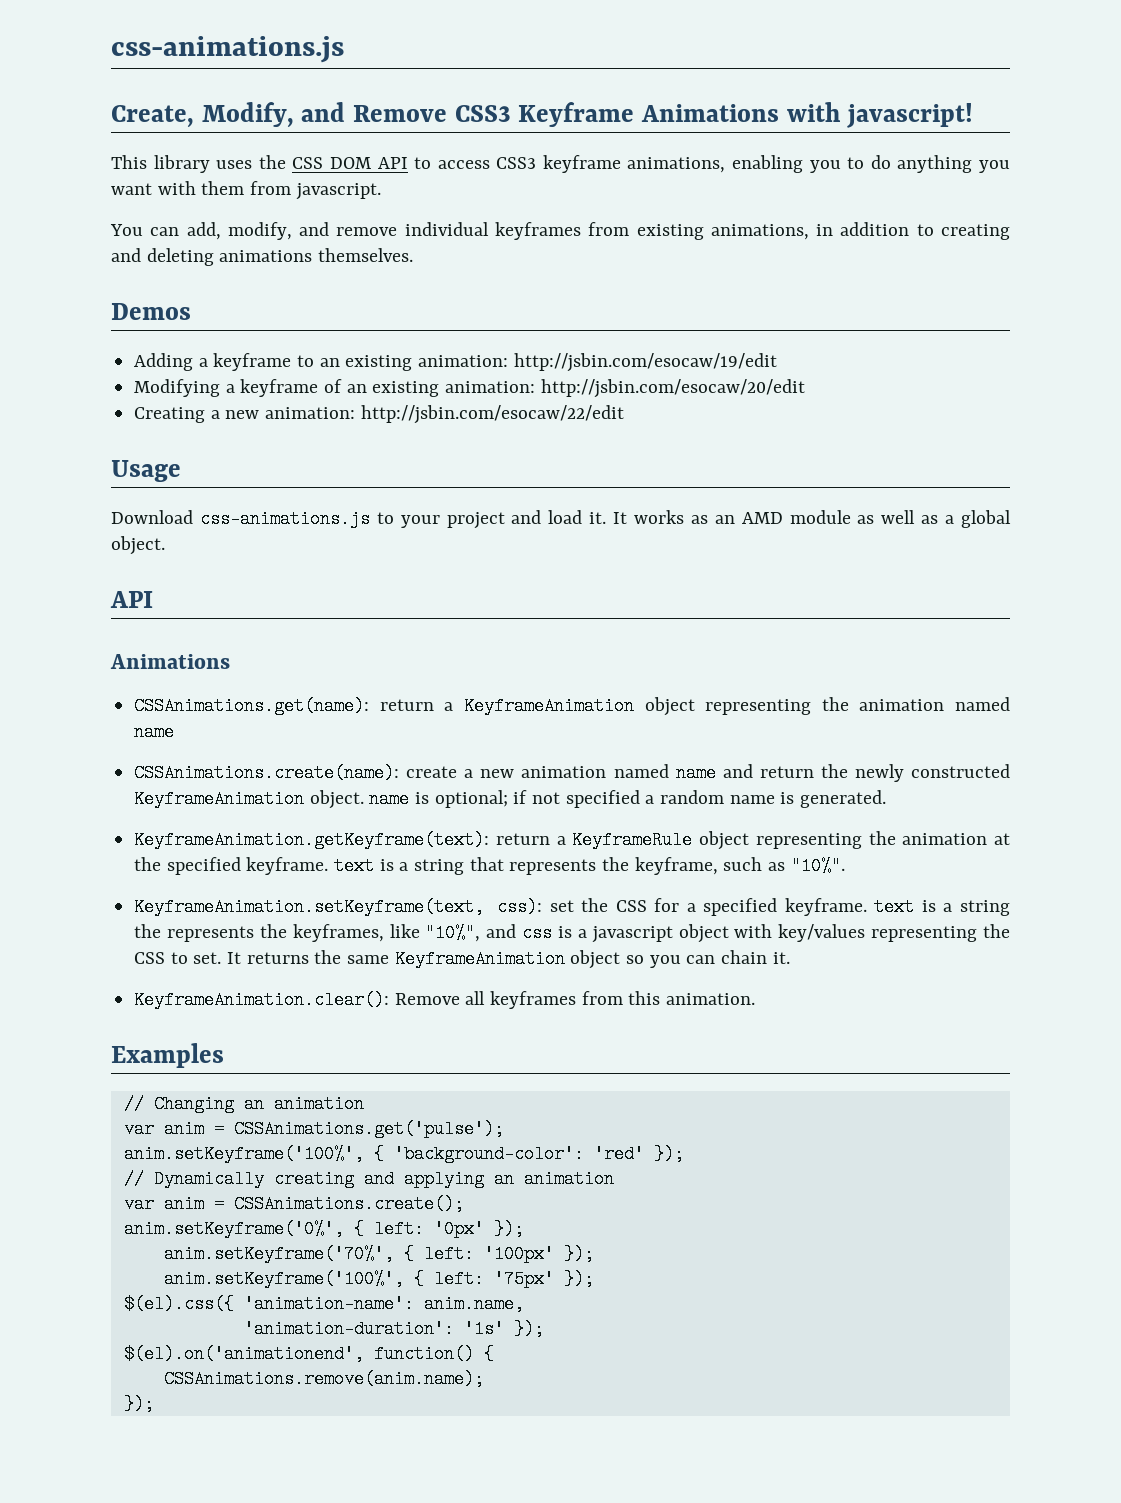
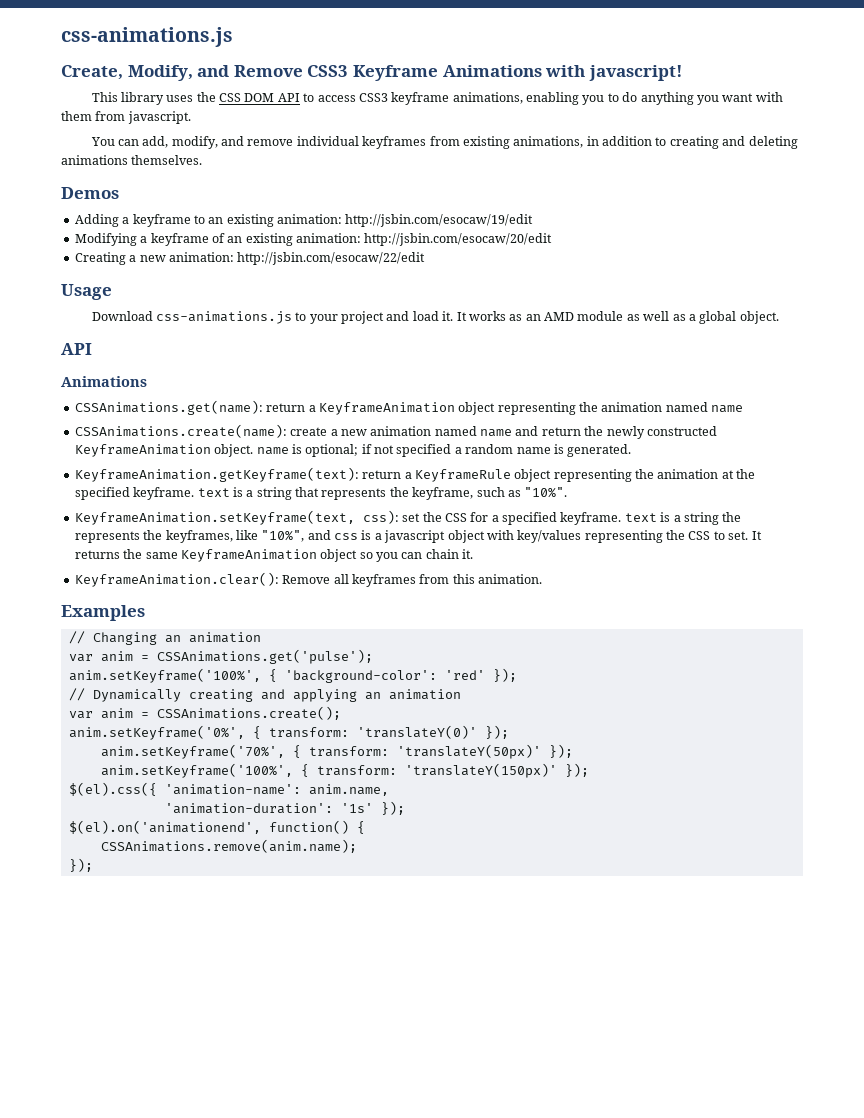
- anim.setKeyframe('0%', { left: '0px' });
+ anim.setKeyframe('0%', { transform: 'translateY(0)' });
- anim.setKeyframe('70%', { left: '100px' });
+ anim.setKeyframe('70%', { transform: 'translateY(50px)' });
- anim.setKeyframe('100%', { left: '75px' });
+ anim.setKeyframe('100%', { transform: 'translateY(150px)' });

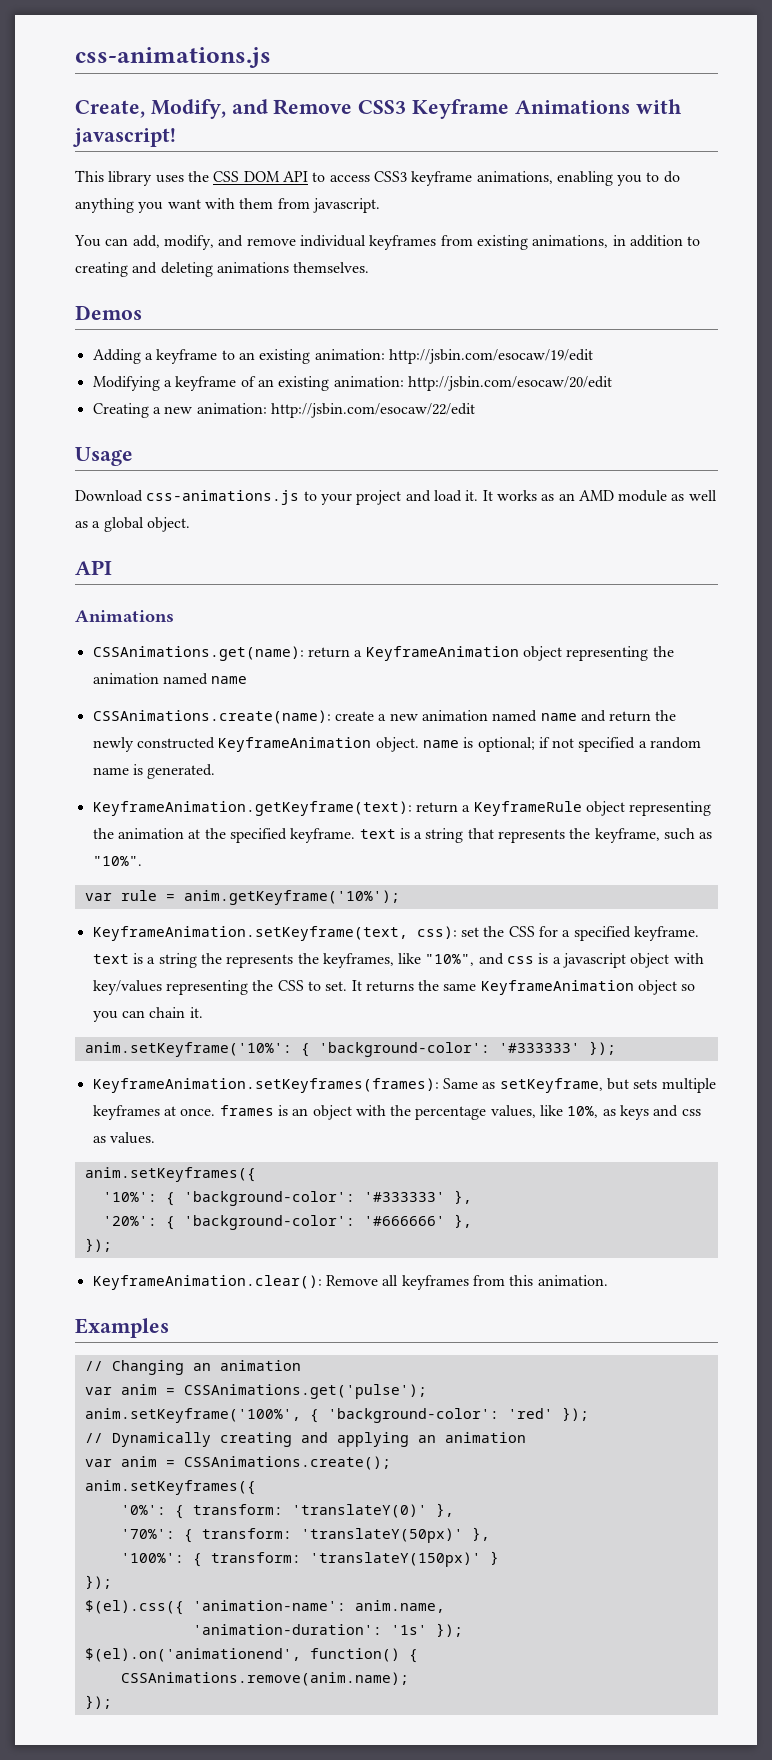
+ var rule = anim.getKeyframe('10%');
+ anim.setKeyframe('10%': { 'background-color': '#333333' });
+ KeyframeAnimation.setKeyframes(frames): Same as setKeyframe, but sets multiple keyframes at once. frames is an object with the percentage values, like 10%, as keys and css as values.
+ anim.setKeyframes({
+ '10%': { 'background-color': '#333333' },
+ '20%': { 'background-color': '#666666' },
+ });
  var anim = CSSAnimations.create();
- anim.setKeyframe('0%', { transform: 'translateY(0)' });
- anim.setKeyframe('70%', { transform: 'translateY(50px)' });
- anim.setKeyframe('100%', { transform: 'translateY(150px)' });
+ anim.setKeyframes({
+ '0%': { transform: 'translateY(0)' },
+ '70%': { transform: 'translateY(50px)' },
+ '100%': { transform: 'translateY(150px)' }
+ });

